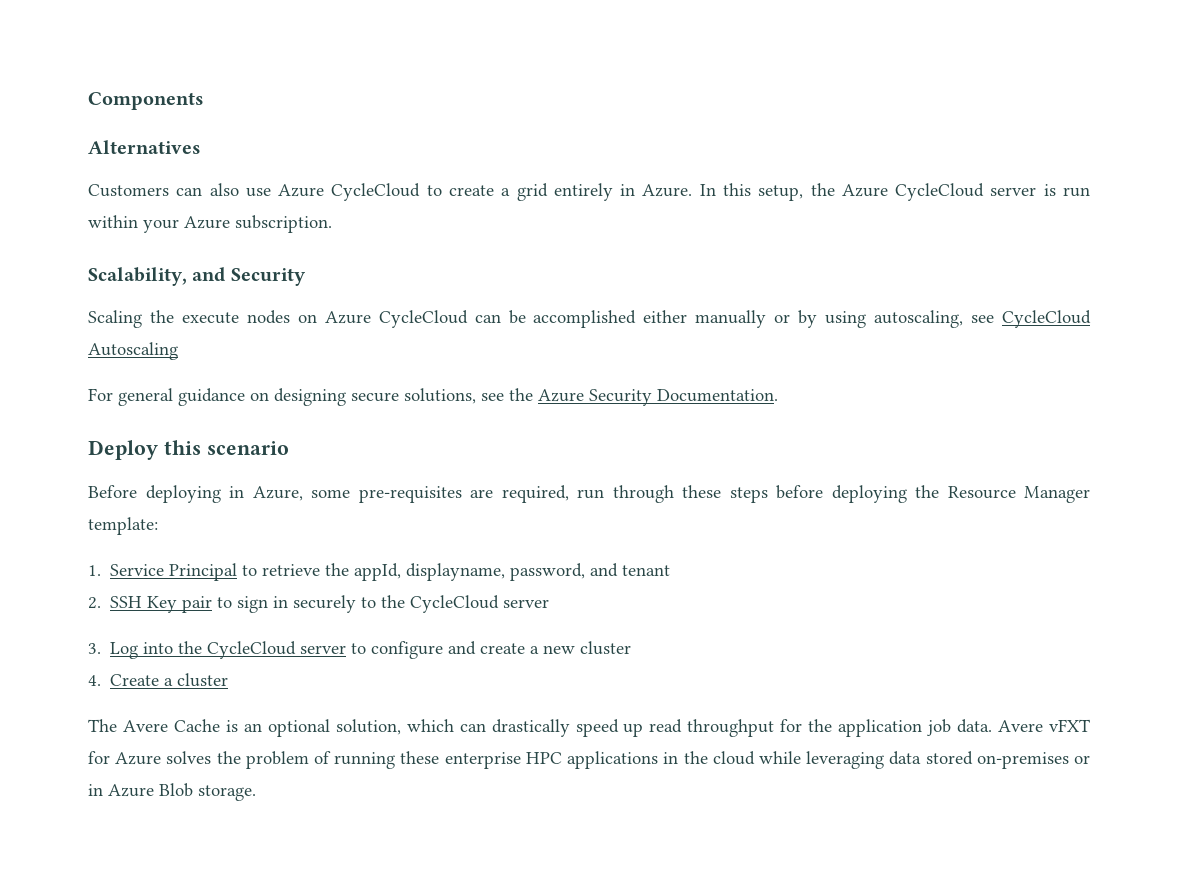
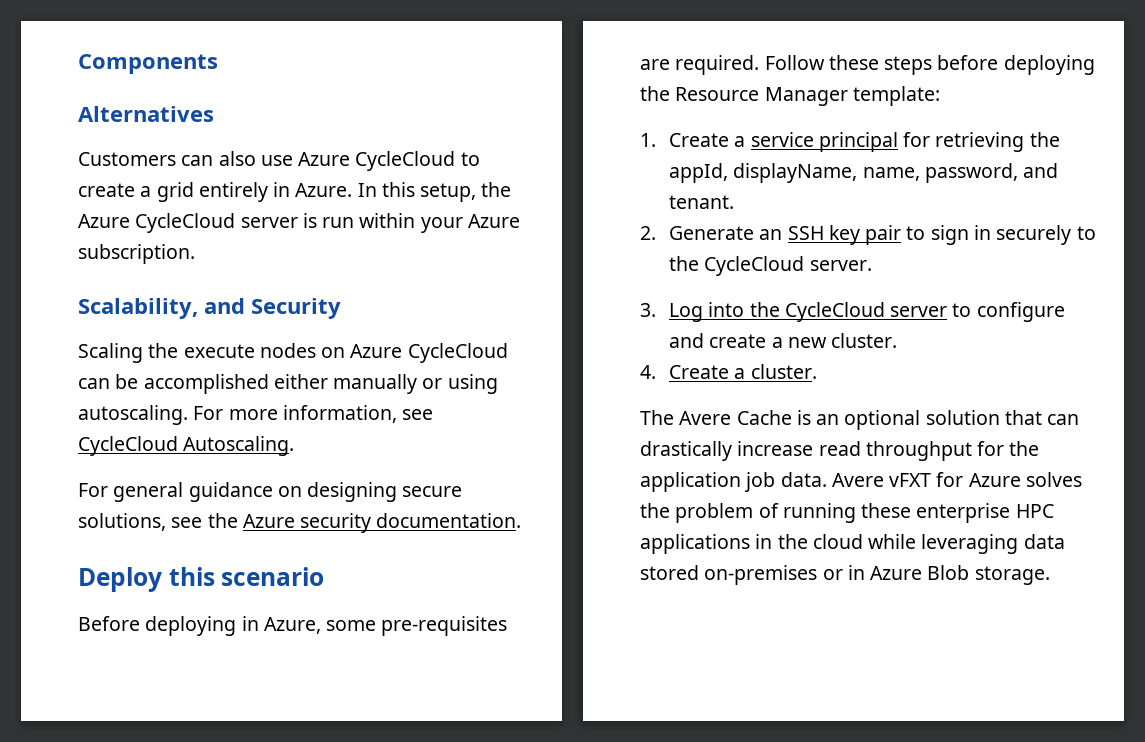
- Scaling the execute nodes on Azure CycleCloud can be accomplished either manually or by using autoscaling, see CycleCloud Autoscaling
+ Scaling the execute nodes on Azure CycleCloud can be accomplished either manually or using autoscaling. For more information, see CycleCloud Autoscaling.
- For general guidance on designing secure solutions, see the Azure Security Documentation.
+ For general guidance on designing secure solutions, see the Azure security documentation.
- Before deploying in Azure, some pre-requisites are required, run through these steps before deploying the Resource Manager template:
+ Before deploying in Azure, some pre-requisites are required. Follow these steps before deploying the Resource Manager template:
- 1. Service Principal to retrieve the appId, displayname, password, and tenant
+ 1. Create a service principal for retrieving the appId, displayName, name, password, and tenant.
- 2. SSH Key pair to sign in securely to the CycleCloud server
+ 2. Generate an SSH key pair to sign in securely to the CycleCloud server.
- 3. Log into the CycleCloud server to configure and create a new cluster
+ 3. Log into the CycleCloud server to configure and create a new cluster.
- 4. Create a cluster
+ 4. Create a cluster.
- The Avere Cache is an optional solution, which can drastically speed up read throughput for the application job data.
+ The Avere Cache is an optional solution that can drastically increase read throughput for the application job data.

